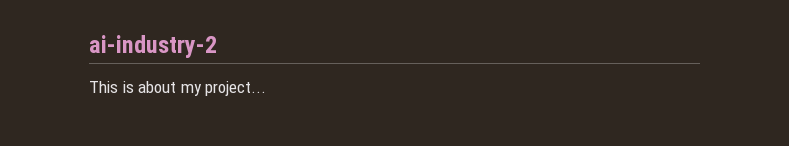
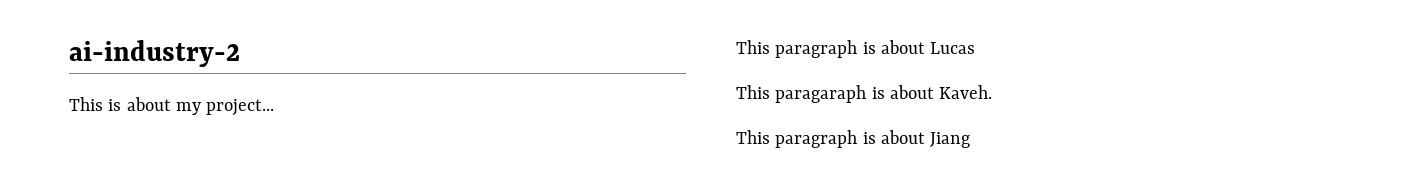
+ This paragraph is about Lucas
+ This paragaraph is about Kaveh.
+ This paragraph is about Jiang

